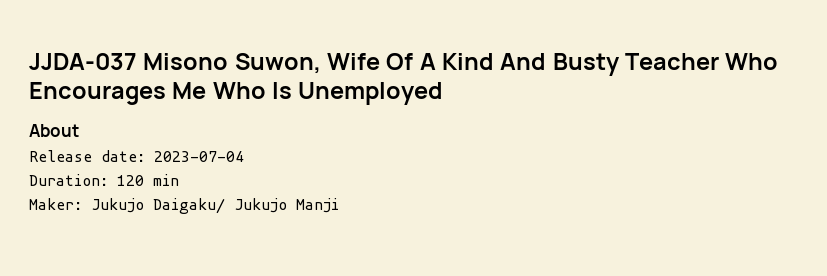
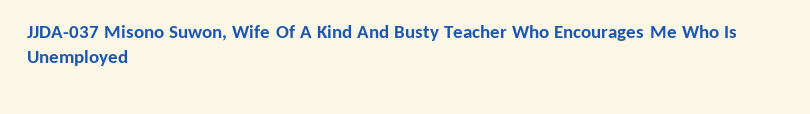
- About
- Release date: 2023-07-04
- Duration: 120 min
- Maker: Jukujo Daigaku/ Jukujo Manji

